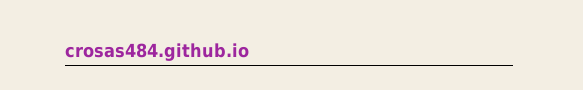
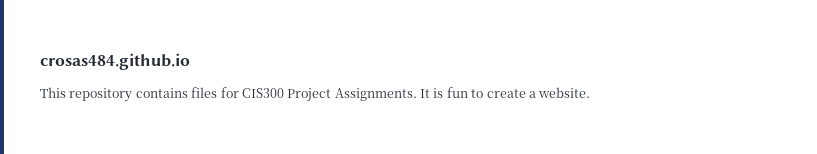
+ This repository contains files for CIS300 Project Assignments. It is fun to create a website.

